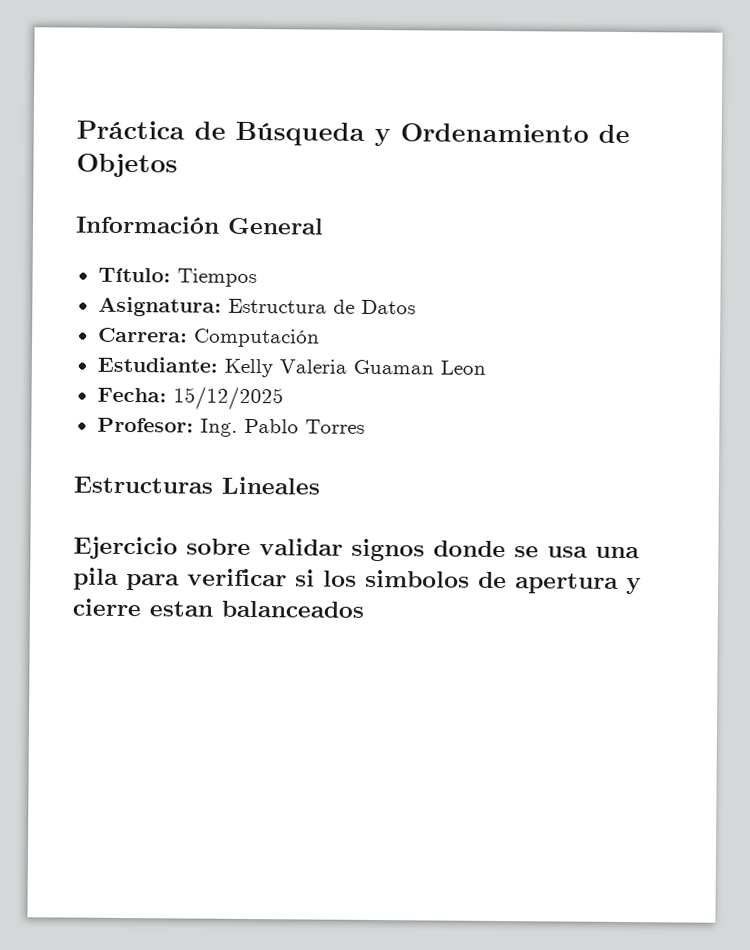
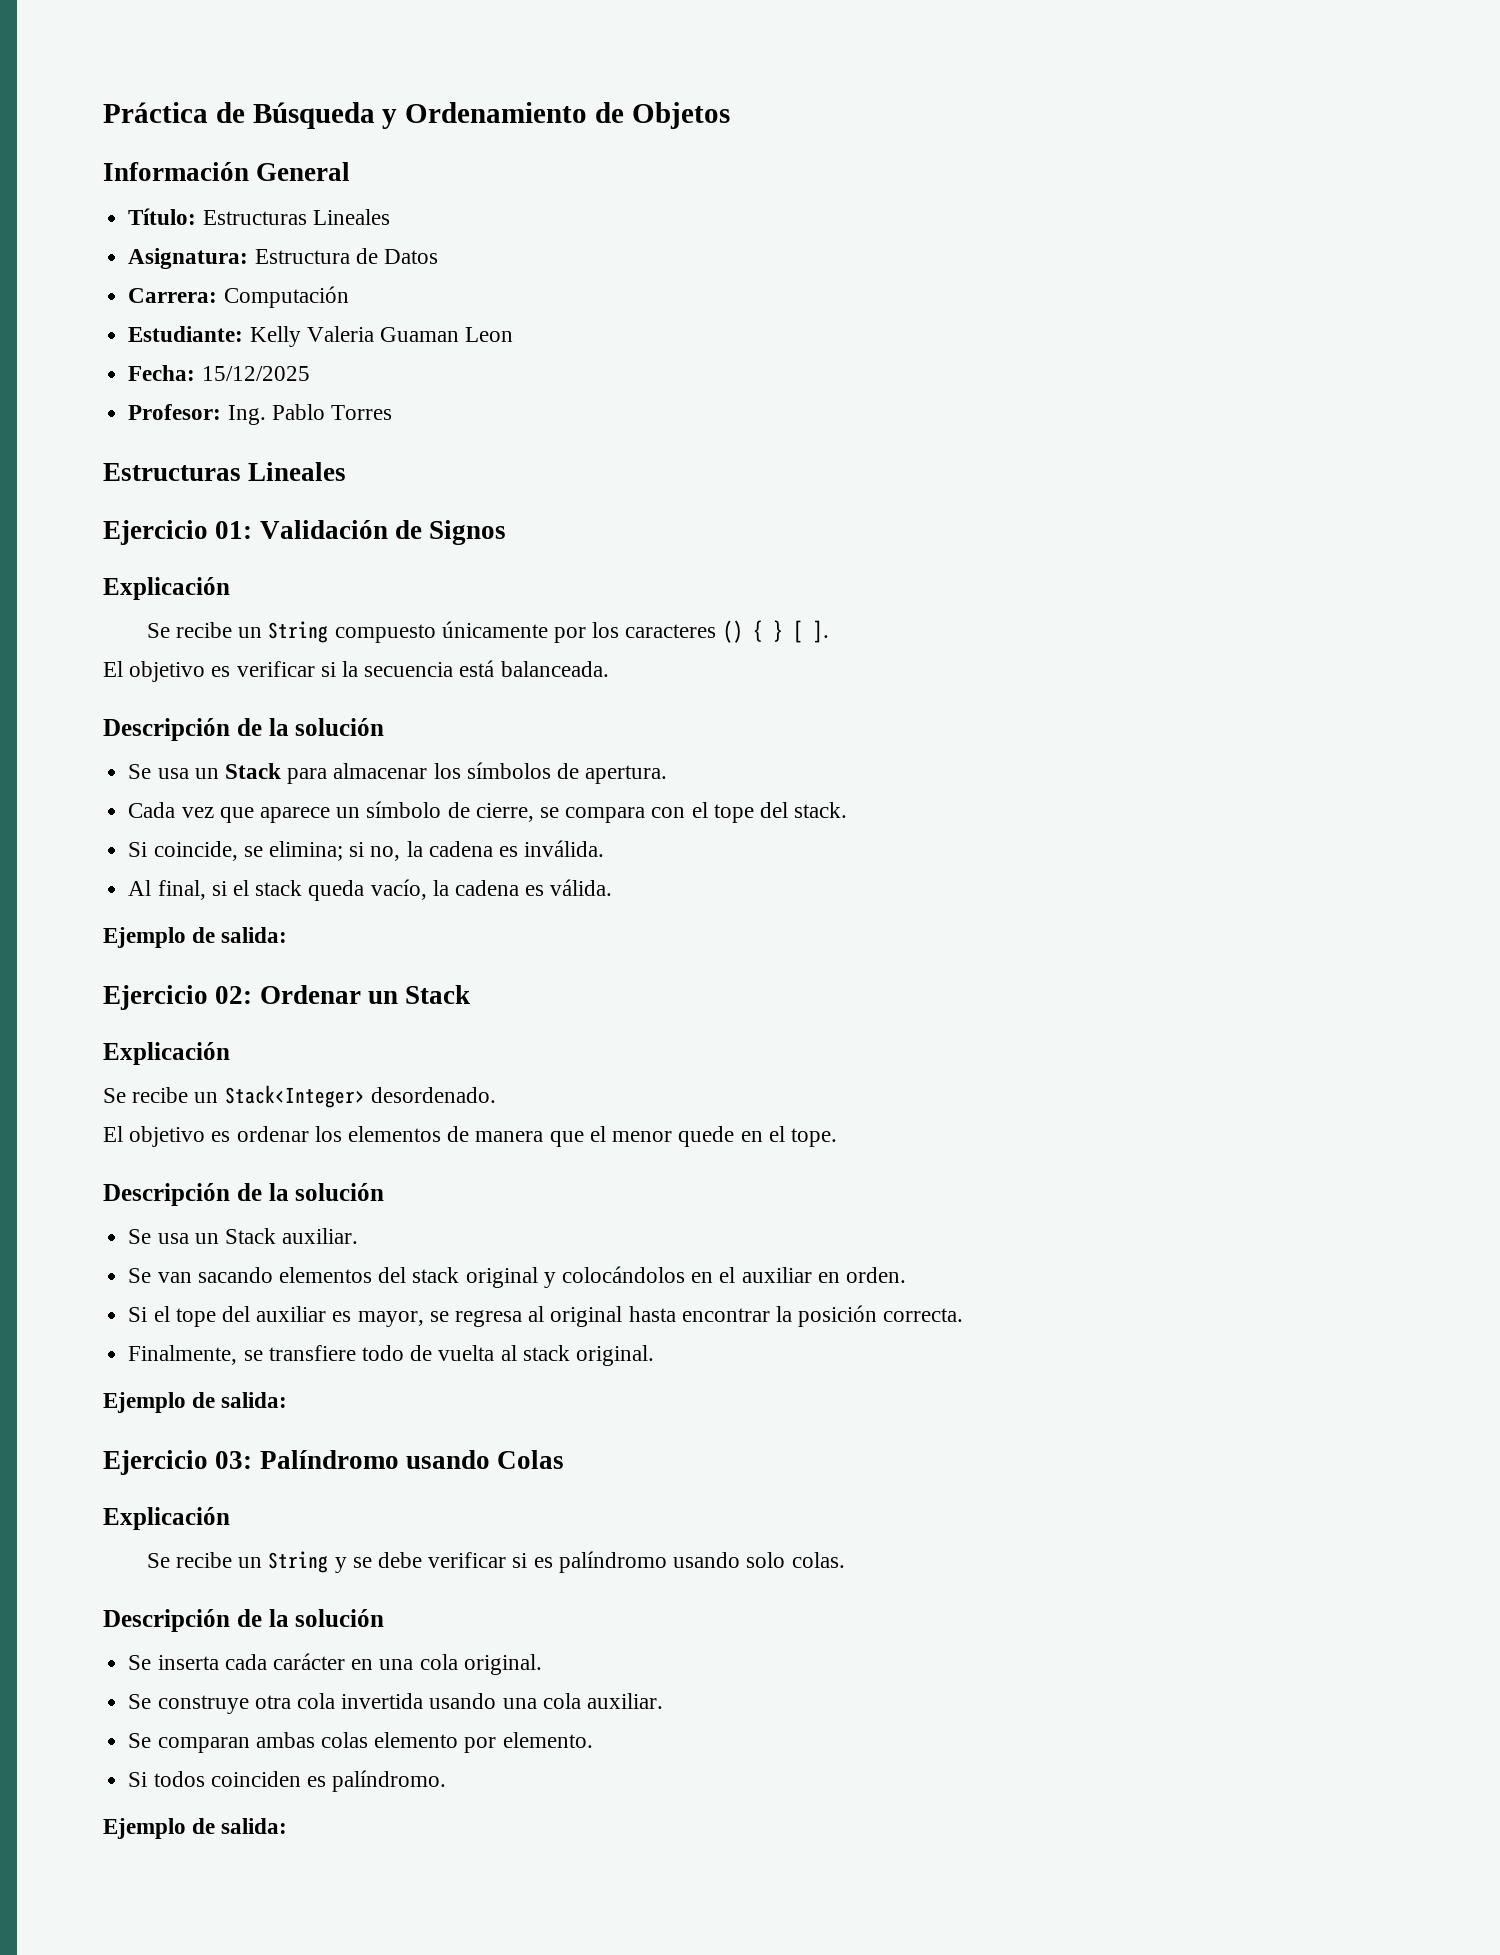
- Título: Tiempos
+ Título: Estructuras Lineales
- Ejercicio sobre validar signos donde se usa una pila para verificar si los simbolos de apertura y cierre estan balanceados
+ Ejercicio 01: Validación de Signos
+ Explicación
+ Se recibe un String compuesto únicamente por los caracteres () { } [ ].
+ El objetivo es verificar si la secuencia está balanceada.
+ Descripción de la solución
+ Se usa un Stack para almacenar los símbolos de apertura.
+ Cada vez que aparece un símbolo de cierre, se compara con el tope del stack.
+ Si coincide, se elimina; si no, la cadena es inválida.
+ Al final, si el stack queda vacío, la cadena es válida.
+ Ejemplo de salida:
+ Ejercicio 02: Ordenar un Stack
+ Explicación
+ Se recibe un Stack<Integer> desordenado.
+ El objetivo es ordenar los elementos de manera que el menor quede en el tope.
+ Descripción de la solución
+ Se usa un Stack auxiliar.
+ Se van sacando elementos del stack original y colocándolos en el auxiliar en orden.
+ Si el tope del auxiliar es mayor, se regresa al original hasta encontrar la posición correcta.
+ Finalmente, se transfiere todo de vuelta al stack original.
+ Ejemplo de salida:
+ Ejercicio 03: Palíndromo usando Colas
+ Explicación
+ Se recibe un String y se debe verificar si es palíndromo usando solo colas.
+ Descripción de la solución
+ Se inserta cada carácter en una cola original.
+ Se construye otra cola invertida usando una cola auxiliar.
+ Se comparan ambas colas elemento por elemento.
+ Si todos coinciden es palíndromo.
+ Ejemplo de salida:

